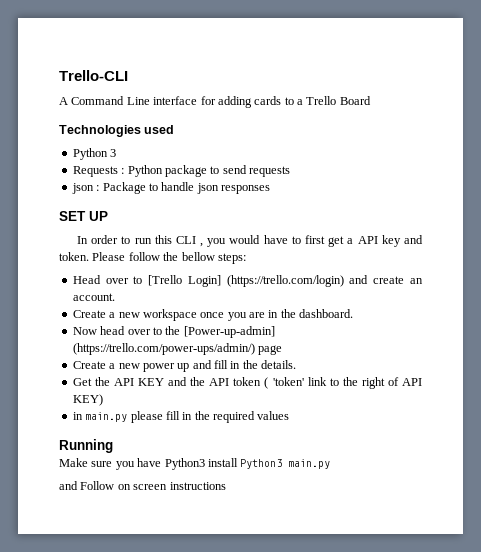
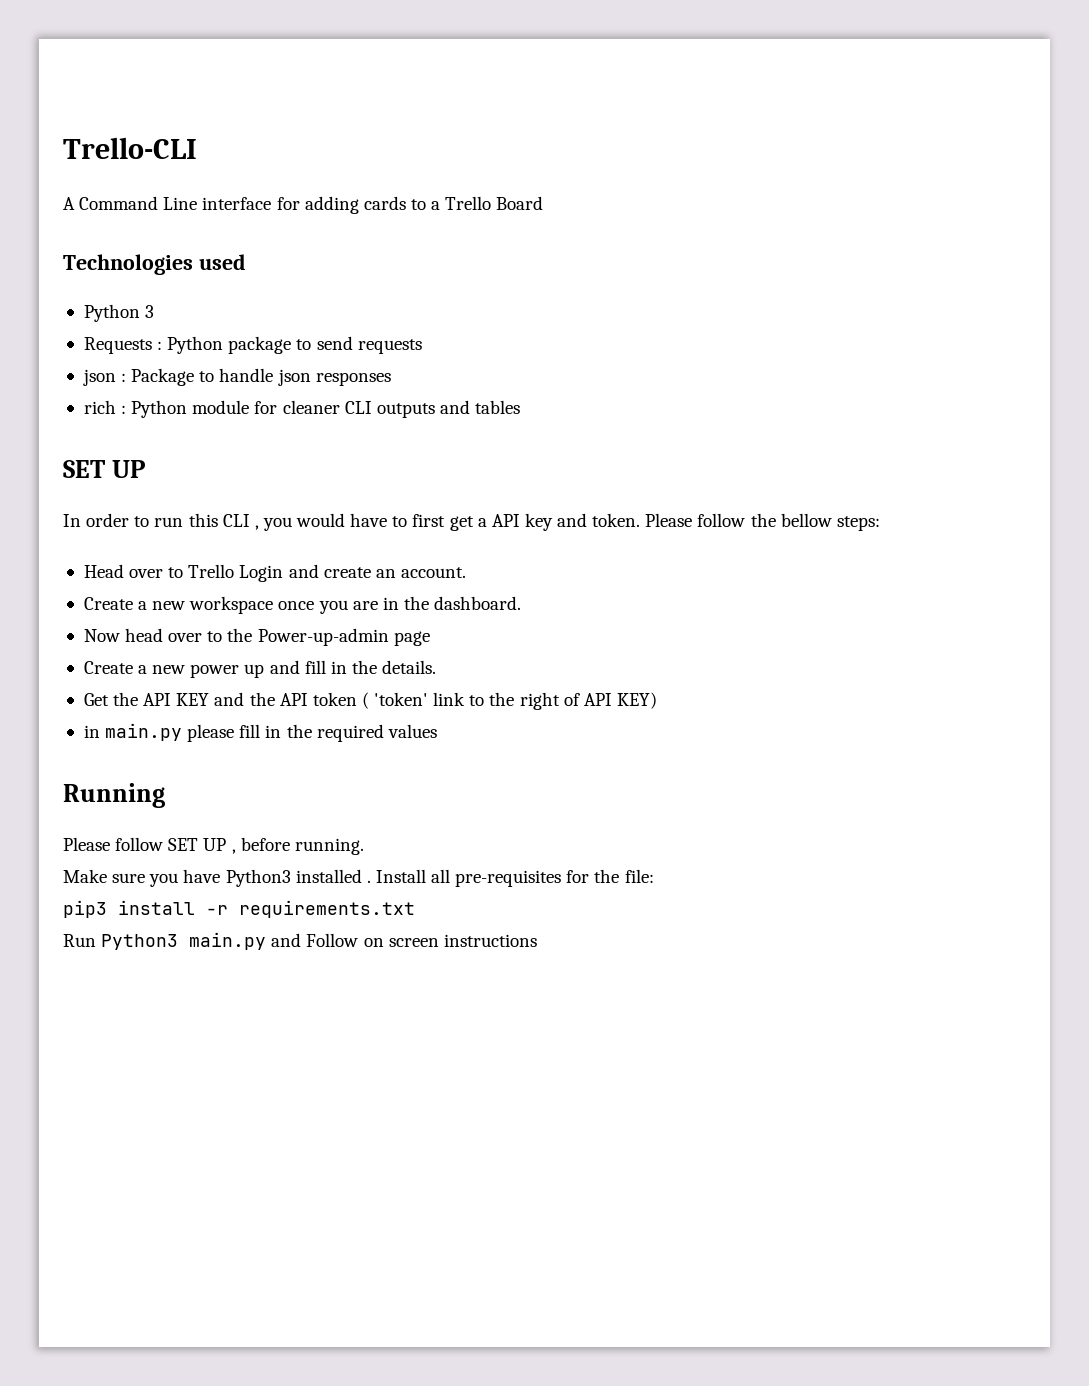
+ rich : Python module for cleaner CLI outputs and tables
- Head over to [Trello Login] (https://trello.com/login) and create an account.
+ Head over to Trello Login and create an account.
- Now head over to the [Power-up-admin] (https://trello.com/power-ups/admin/) page
+ Now head over to the Power-up-admin page
+ Please follow SET UP , before running.
- Make sure you have Python3 install Python3 main.py
- and Follow on screen instructions
+ Make sure you have Python3 installed . Install all pre-requisites for the file:
+ pip3 install -r requirements.txt
+ Run Python3 main.py and Follow on screen instructions

